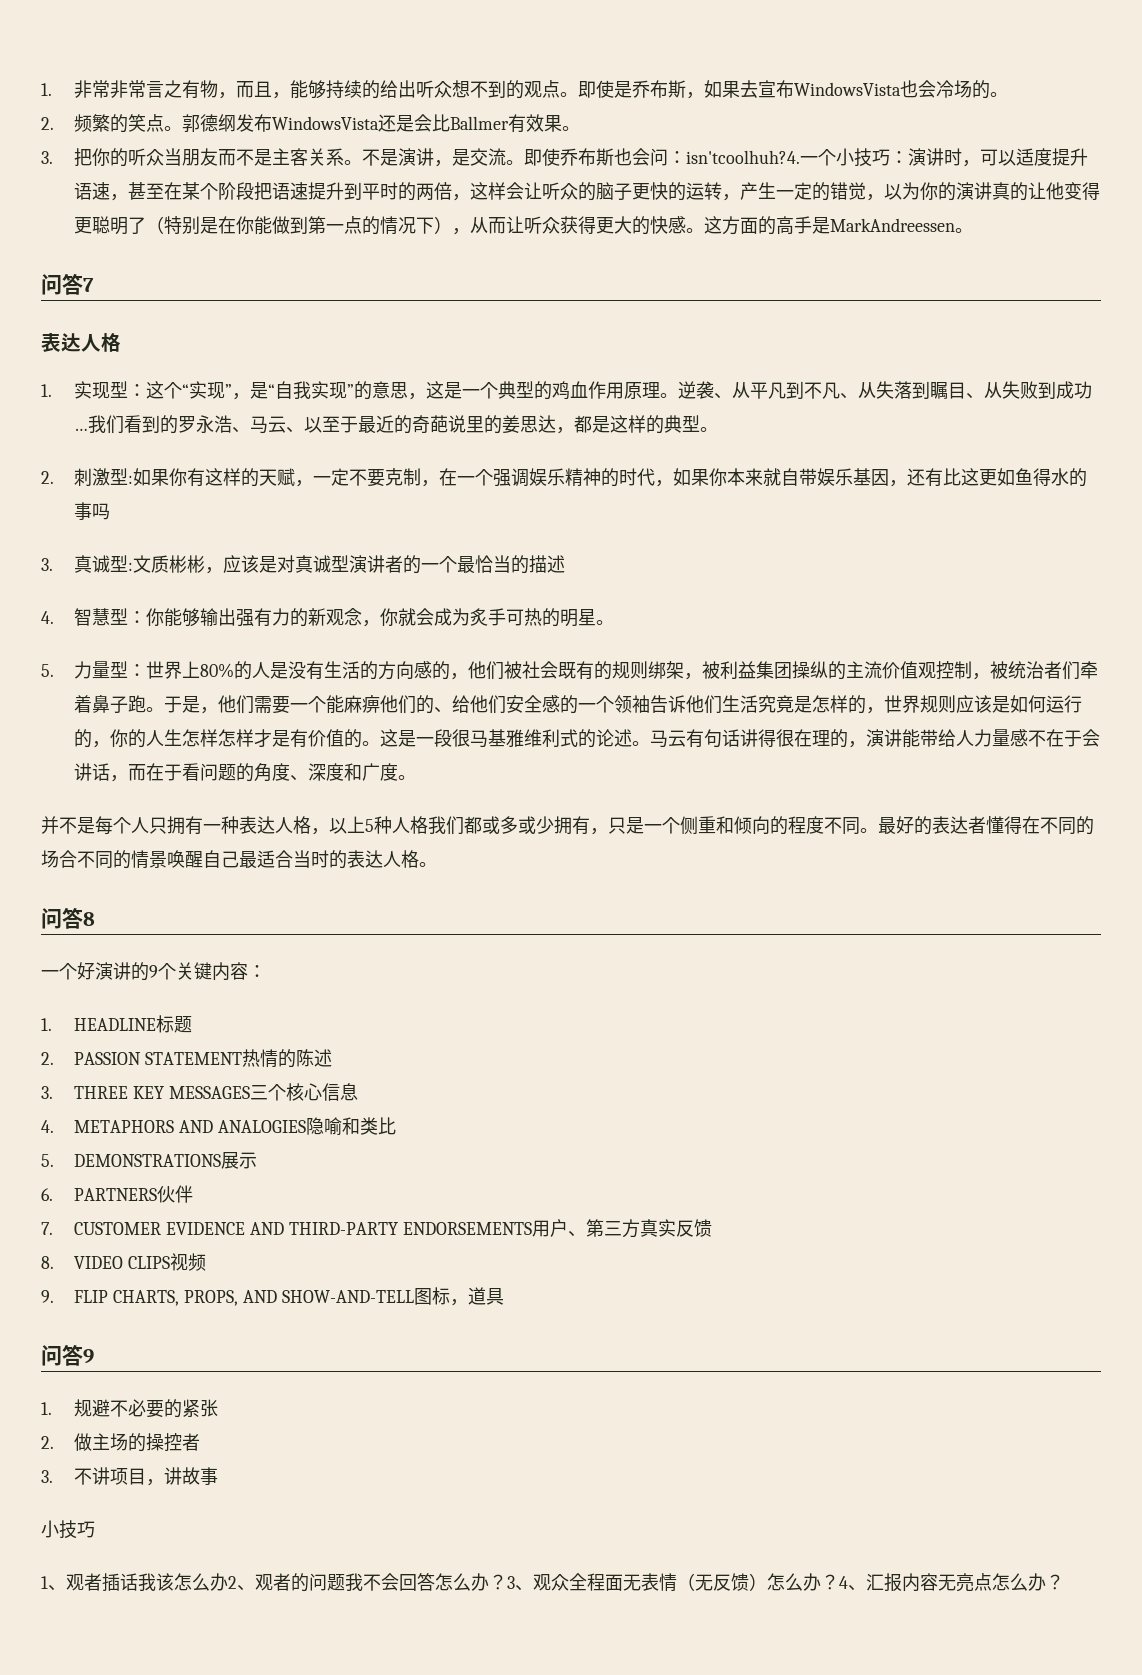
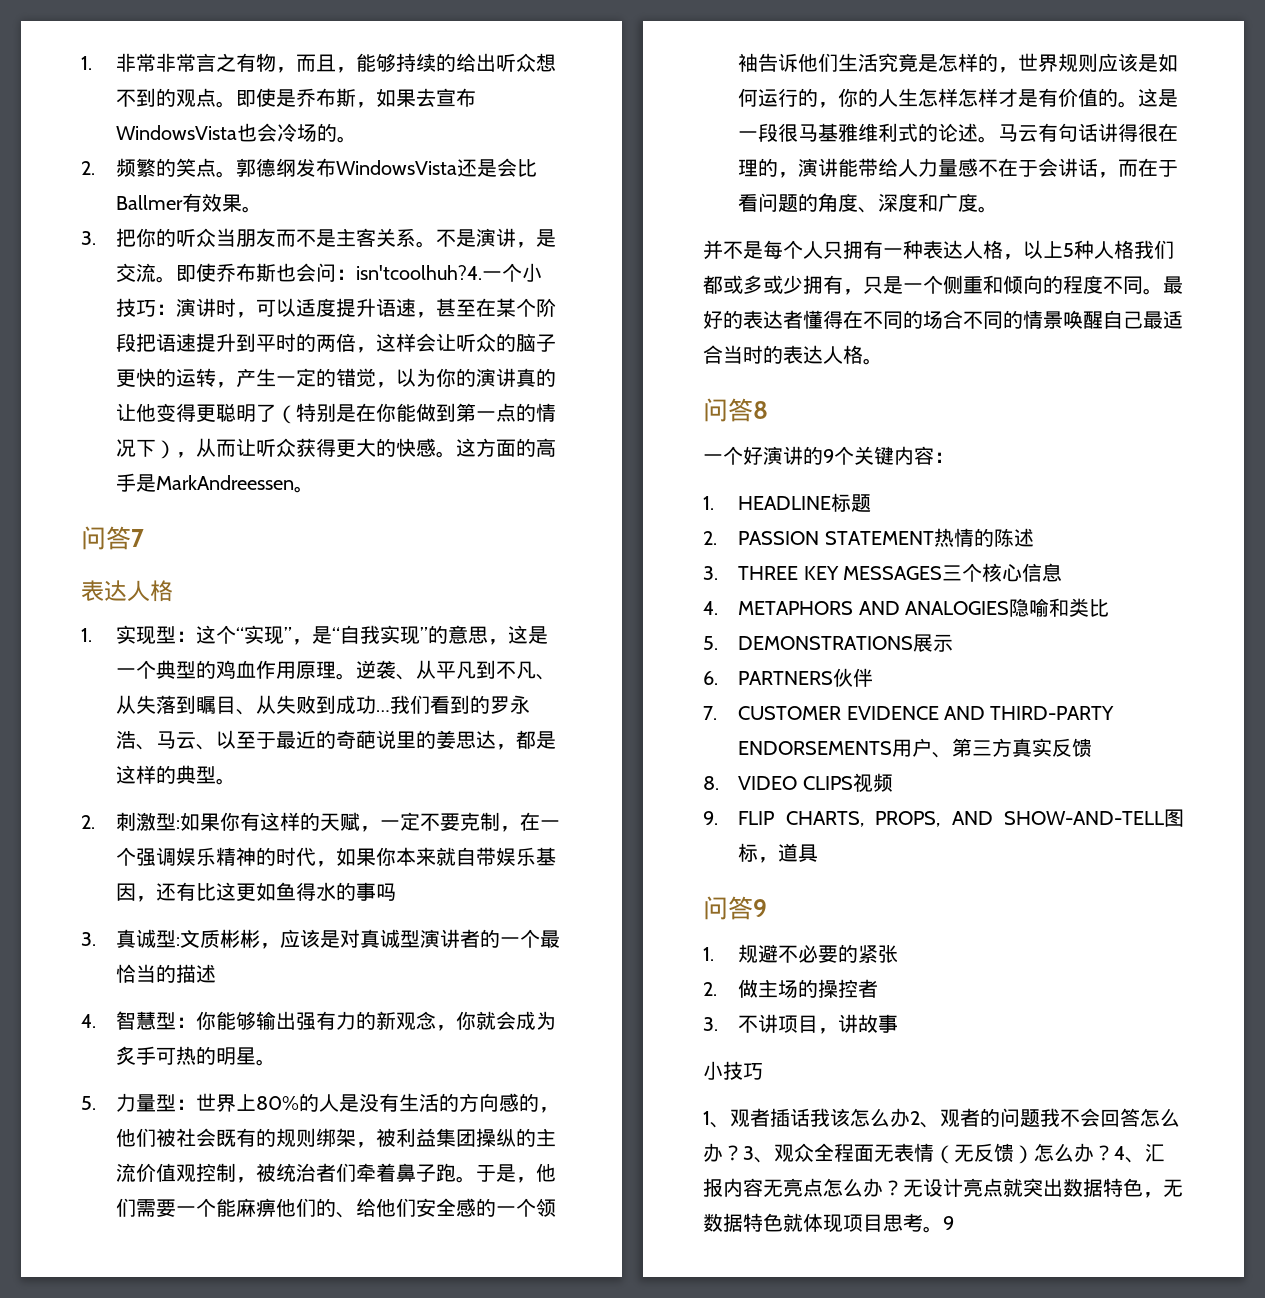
+ 无设计亮点就突出数据特色，无数据特色就体现项目思考。9

